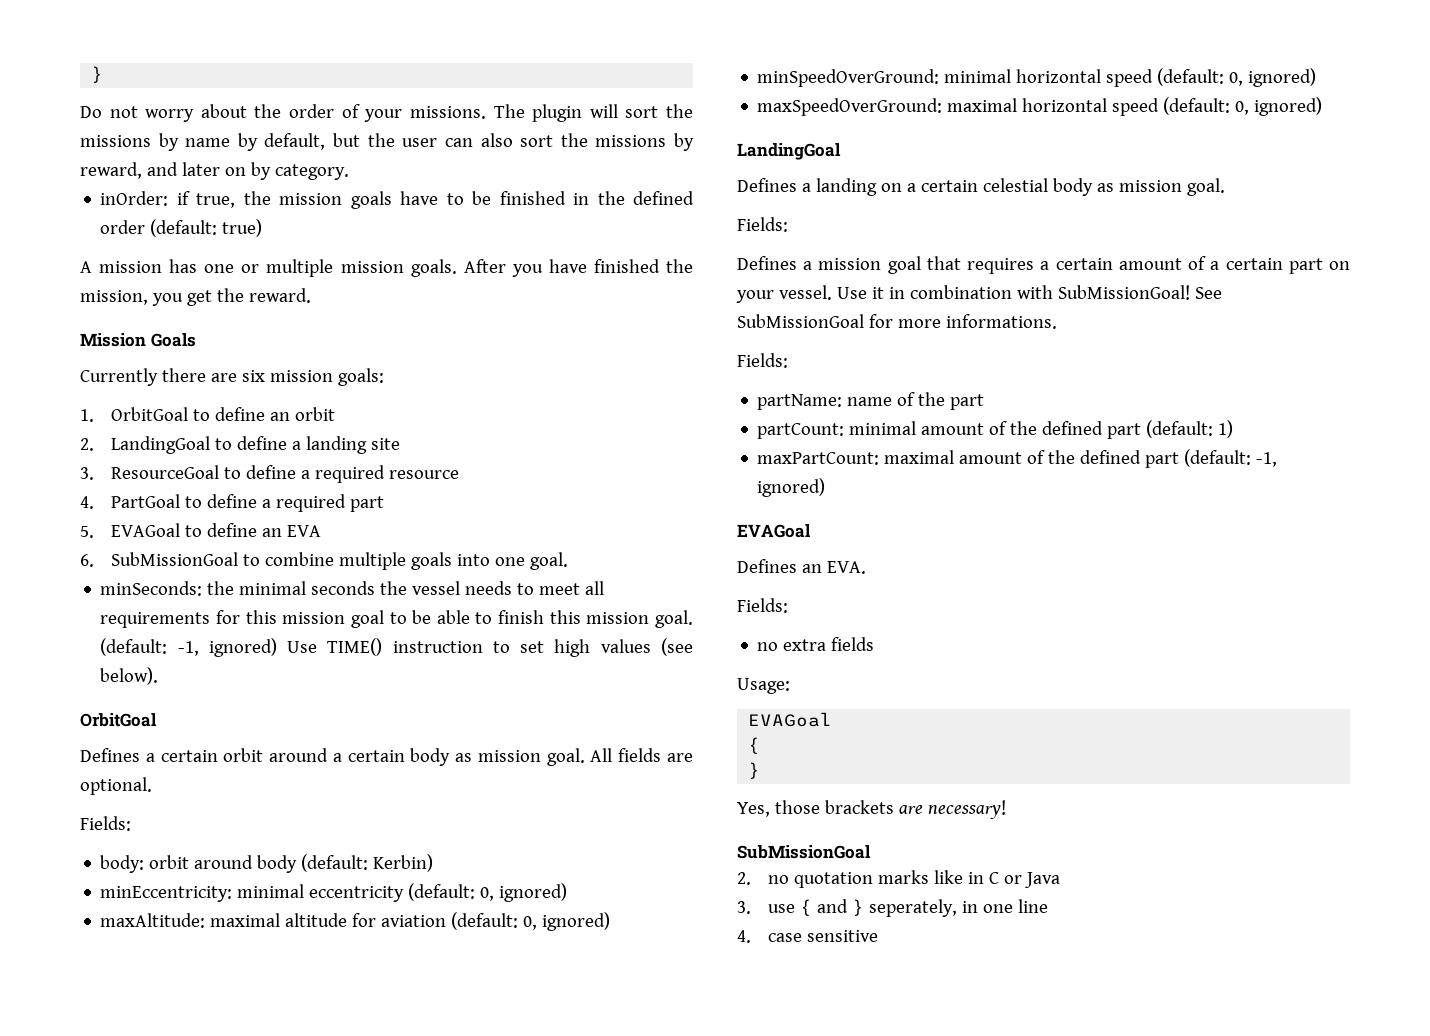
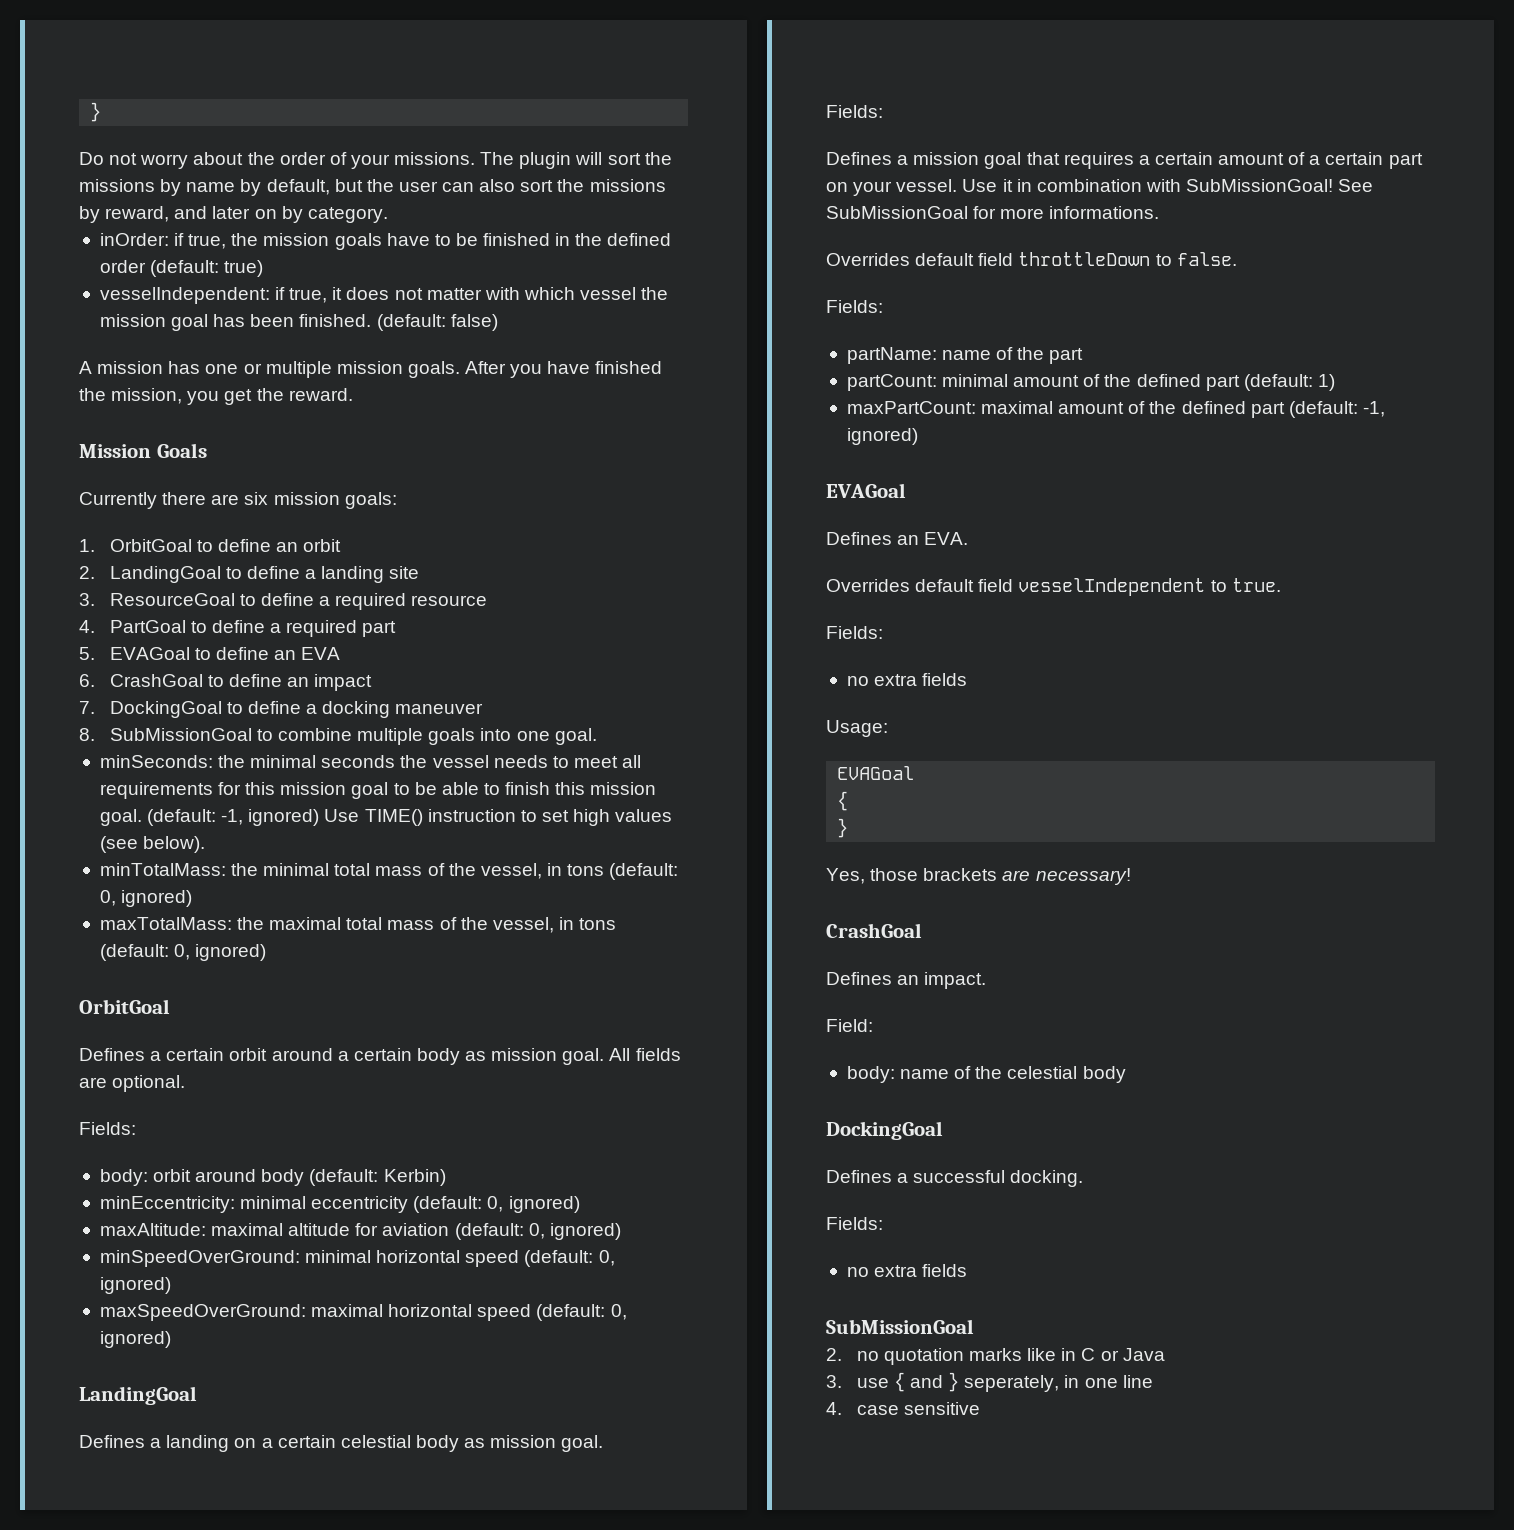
+ vesselIndependent: if true, it does not matter with which vessel the mission goal has been finished. (default: false)
- 6. SubMissionGoal to combine multiple goals into one goal.
+ 6. CrashGoal to define an impact
+ 7. DockingGoal to define a docking maneuver
+ 8. SubMissionGoal to combine multiple goals into one goal.
+ minTotalMass: the minimal total mass of the vessel, in tons (default: 0, ignored)
+ maxTotalMass: the maximal total mass of the vessel, in tons (default: 0, ignored)
+ Overrides default field throttleDown to false.
+ Overrides default field vesselIndependent to true.
  Yes, those brackets are necessary!
+ CrashGoal
+ Defines an impact.
+ Field:
+ body: name of the celestial body
+ DockingGoal
+ Defines a successful docking.
+ Fields:
+ no extra fields

